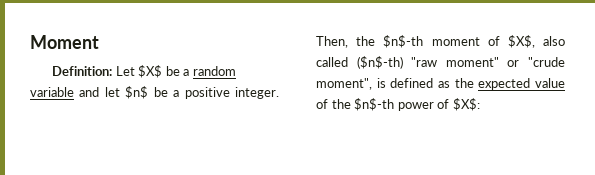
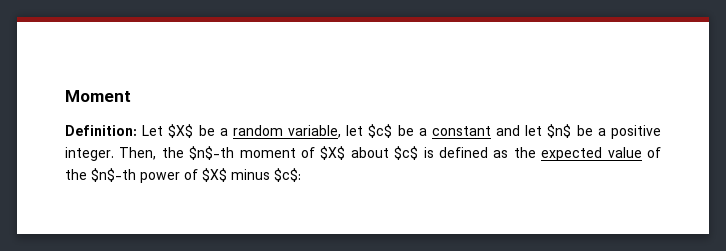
- Definition: Let $X$ be a random variable and let $n$ be a positive integer.
+ Definition: Let $X$ be a random variable, let $c$ be a constant and let $n$ be a positive integer.
- Then, the $n$-th moment of $X$, also called ($n$-th) "raw moment" or "crude moment", is defined as the expected value of the $n$-th power of $X$:
+ Then, the $n$-th moment of $X$ about $c$ is defined as the expected value of the $n$-th power of $X$ minus $c$:

